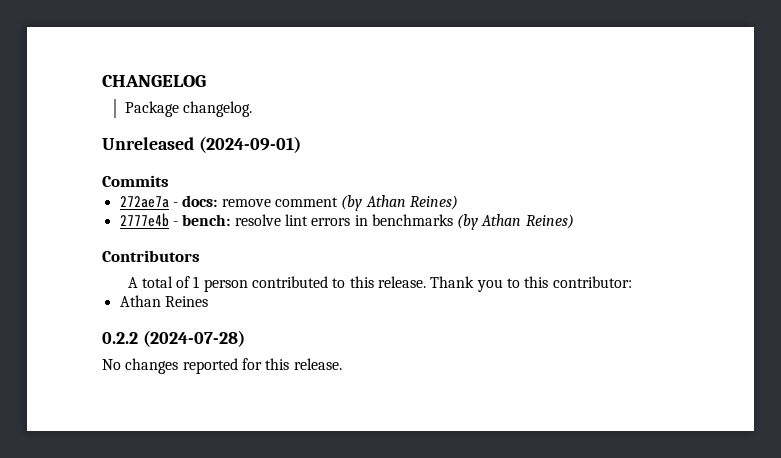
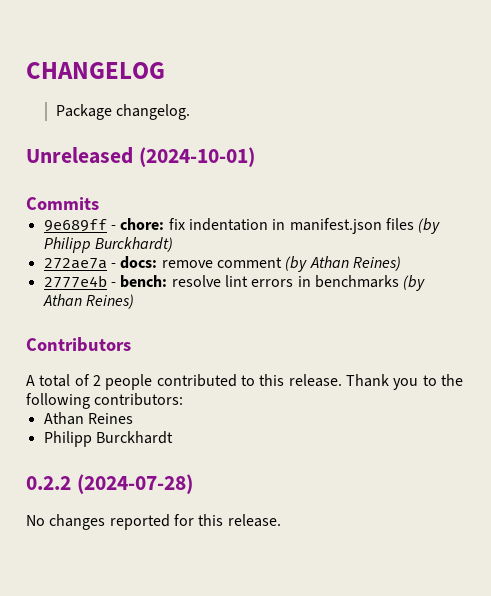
- Unreleased (2024-09-01)
+ Unreleased (2024-10-01)
+ 9e689ff - chore: fix indentation in manifest.json files (by Philipp Burckhardt)
- A total of 1 person contributed to this release.
+ A total of 2 people contributed to this release.
- Thank you to this contributor:
+ Thank you to the following contributors:
+ Philipp Burckhardt

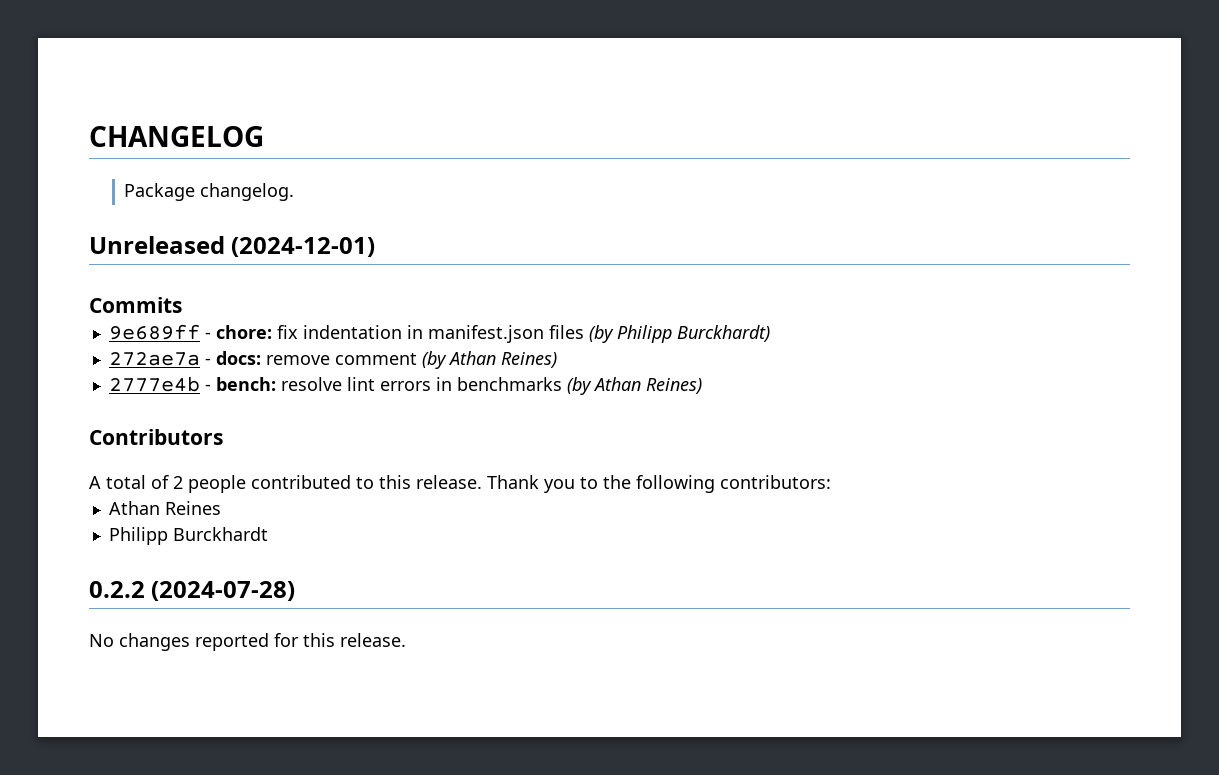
- Unreleased (2024-10-01)
+ Unreleased (2024-12-01)

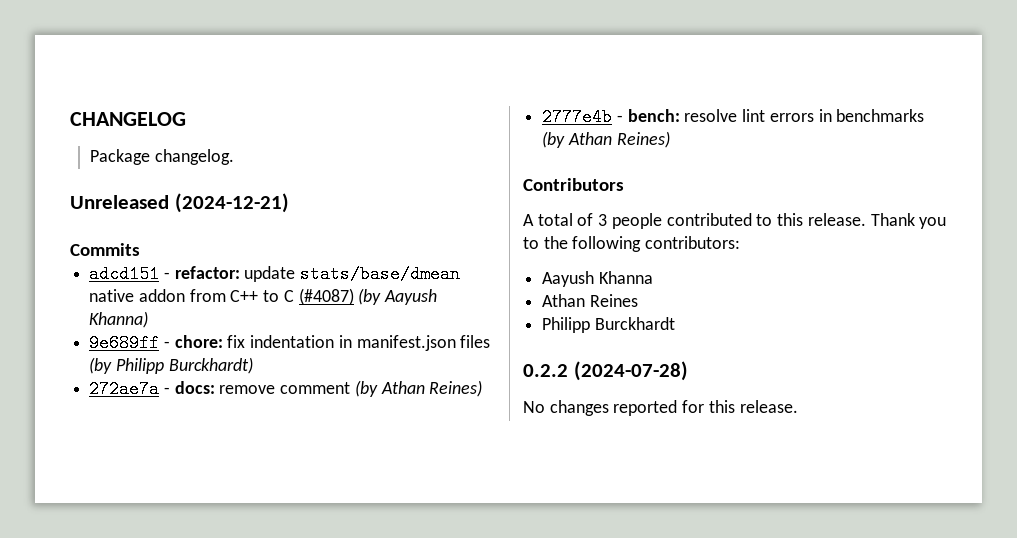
- Unreleased (2024-12-01)
+ Unreleased (2024-12-21)
+ adcd151 - refactor: update stats/base/dmean native addon from C++ to C (#4087) (by Aayush Khanna)
- A total of 2 people contributed to this release.
+ A total of 3 people contributed to this release.
+ Aayush Khanna

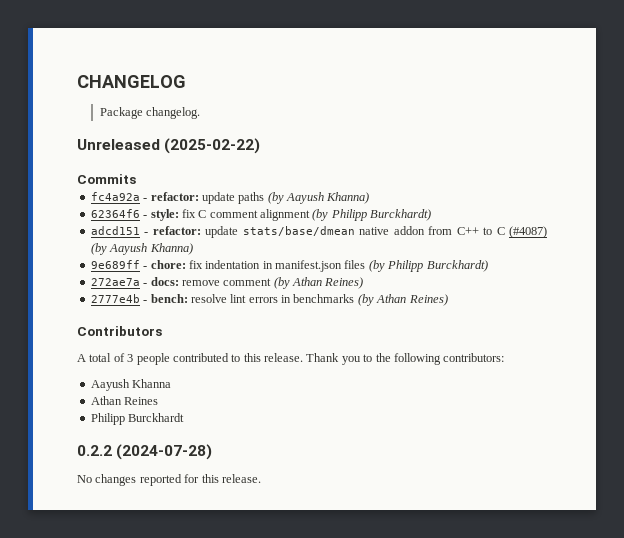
- Unreleased (2024-12-21)
+ Unreleased (2025-02-22)
+ fc4a92a - refactor: update paths (by Aayush Khanna)
+ 62364f6 - style: fix C comment alignment (by Philipp Burckhardt)

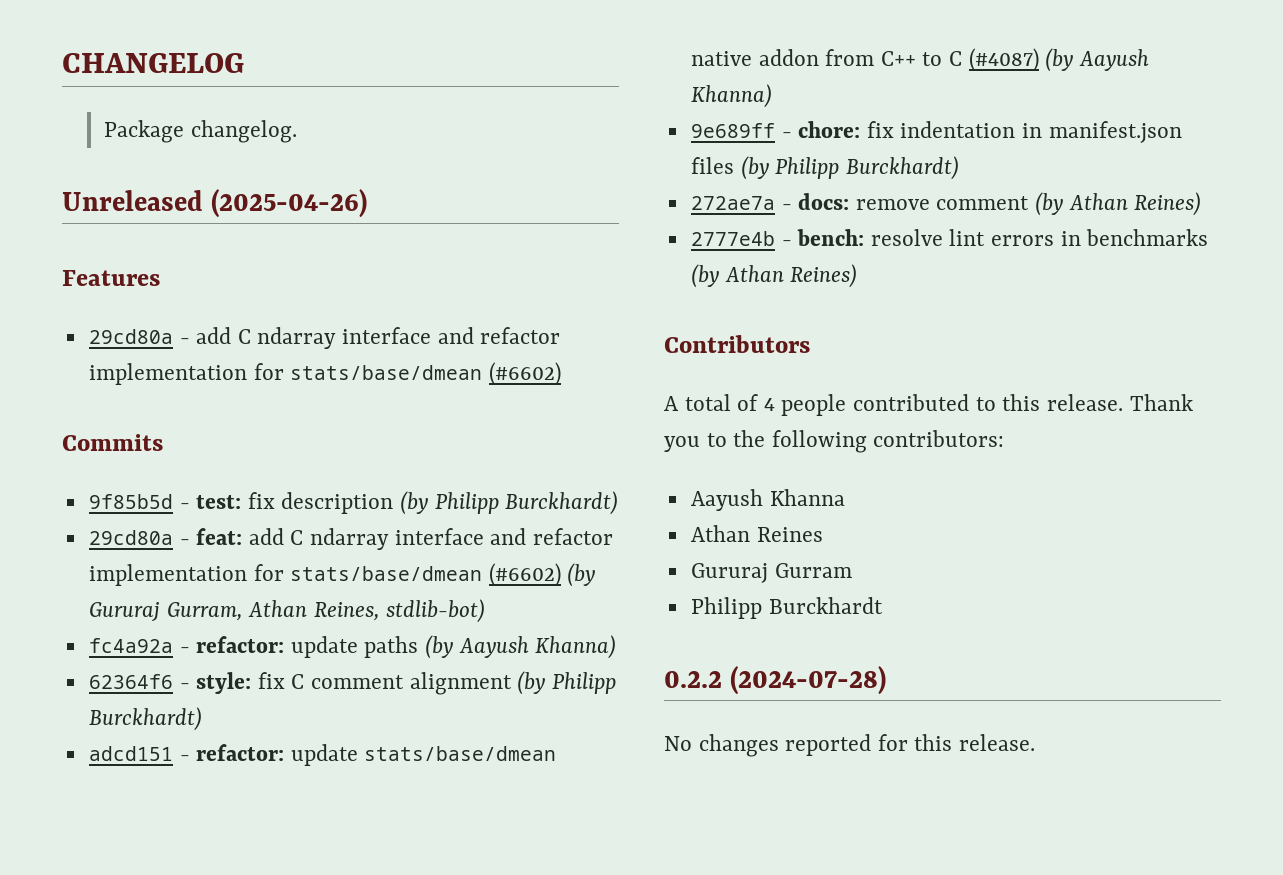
- Unreleased (2025-02-22)
+ Unreleased (2025-04-26)
+ Features
+ 29cd80a - add C ndarray interface and refactor implementation for stats/base/dmean (#6602)
  Commits
+ 9f85b5d - test: fix description (by Philipp Burckhardt)
+ 29cd80a - feat: add C ndarray interface and refactor implementation for stats/base/dmean (#6602) (by Gururaj Gurram, Athan Reines, stdlib-bot)
- A total of 3 people contributed to this release.
+ A total of 4 people contributed to this release.
+ Gururaj Gurram

